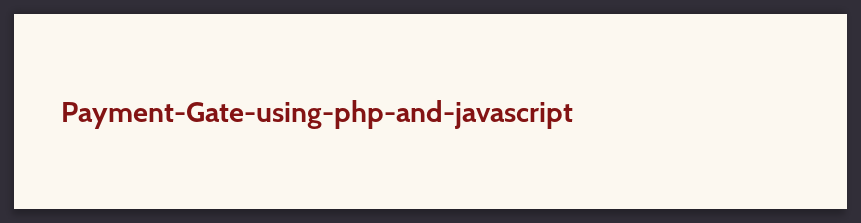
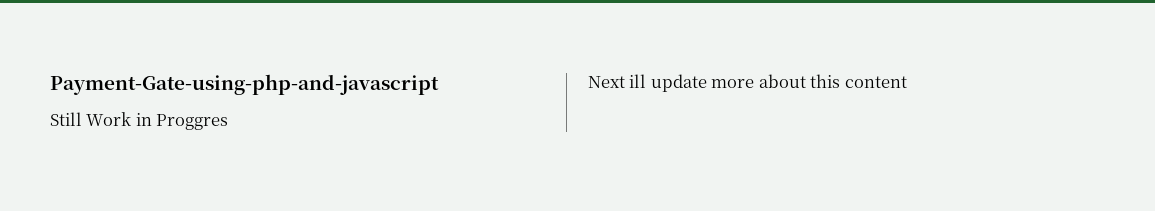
+ Still Work in Proggres
+ Next ill update more about this content

